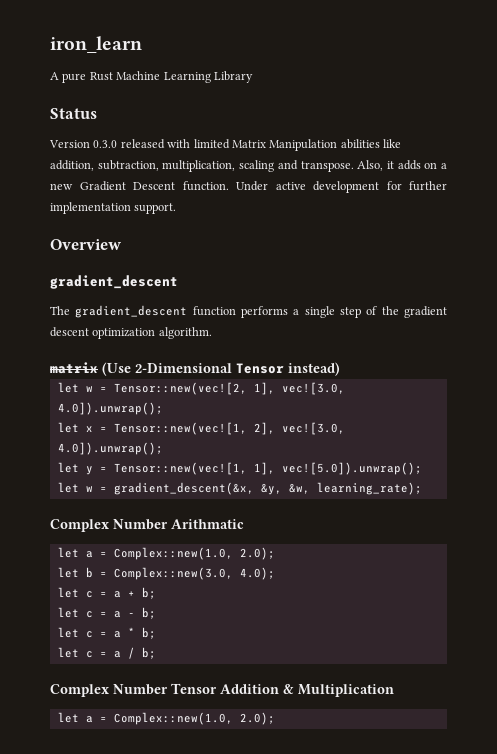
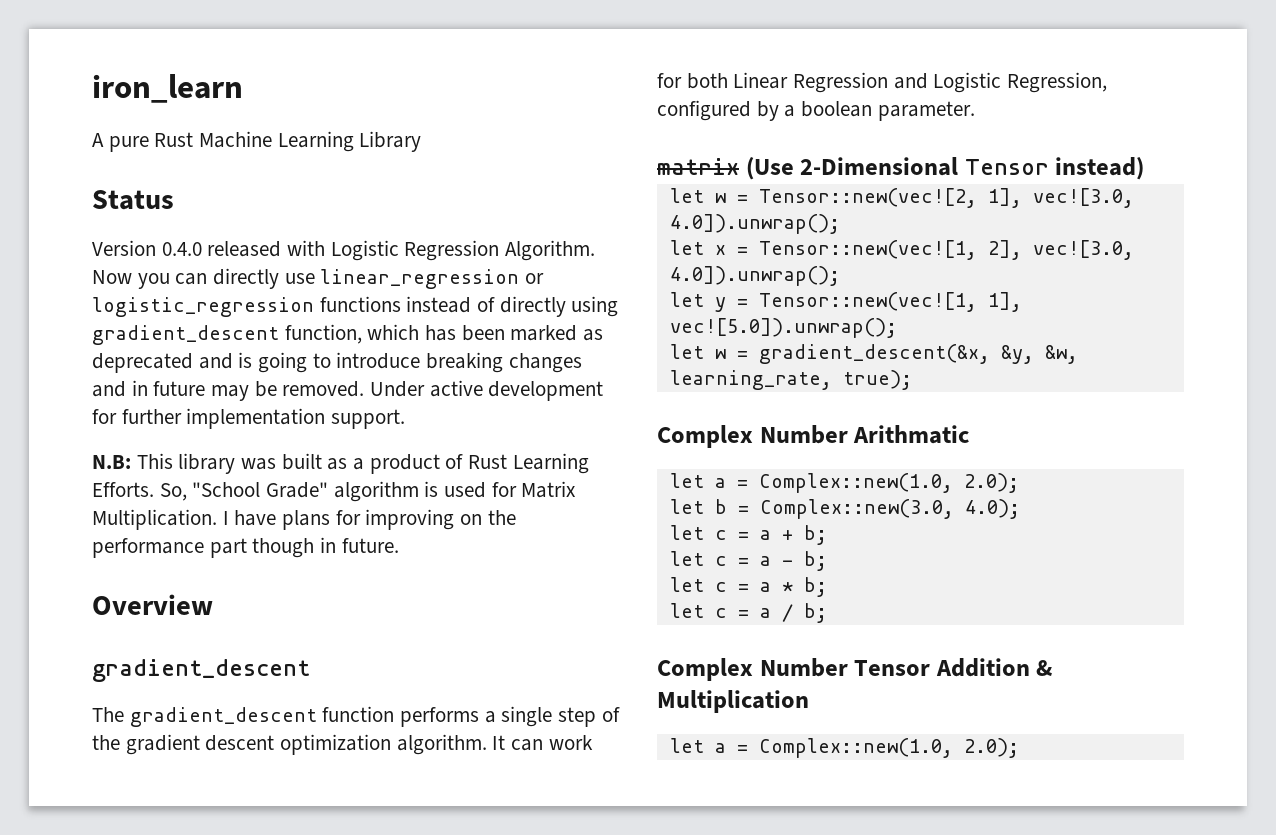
- Version 0.3.0 released with limited Matrix Manipulation abilities like addition, subtraction, multiplication, scaling and transpose. Also, it adds on a new Gradient Descent function.
+ Version 0.4.0 released with Logistic Regression Algorithm. Now you can directly use linear_regression or logistic_regression functions instead of directly using gradient_descent function, which has been marked as deprecated and is going to introduce breaking changes and in future may be removed.
+ N.B: This library was built as a product of Rust Learning Efforts. So, "School Grade" algorithm is used for Matrix Multiplication. I have plans for improving on the performance part though in future.
+ It can work for both Linear Regression and Logistic Regression, configured by a boolean parameter.
- let w = gradient_descent(&x, &y, &w, learning_rate);
+ let w = gradient_descent(&x, &y, &w, learning_rate, true);

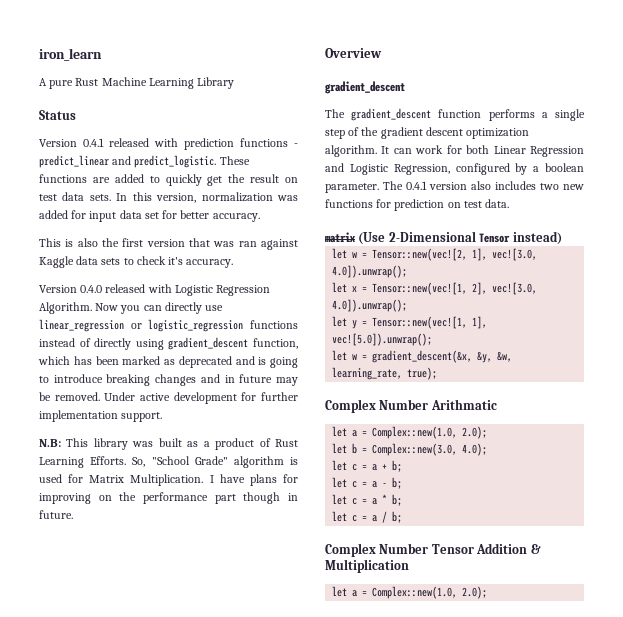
+ Version 0.4.1 released with prediction functions - predict_linear and predict_logistic. These functions are added to quickly get the result on test data sets. In this version, normalization was added for input data set for better accuracy.
+ This is also the first version that was ran against Kaggle data sets to check it's accuracy.
+ The 0.4.1 version also includes two new functions for prediction on test data.

